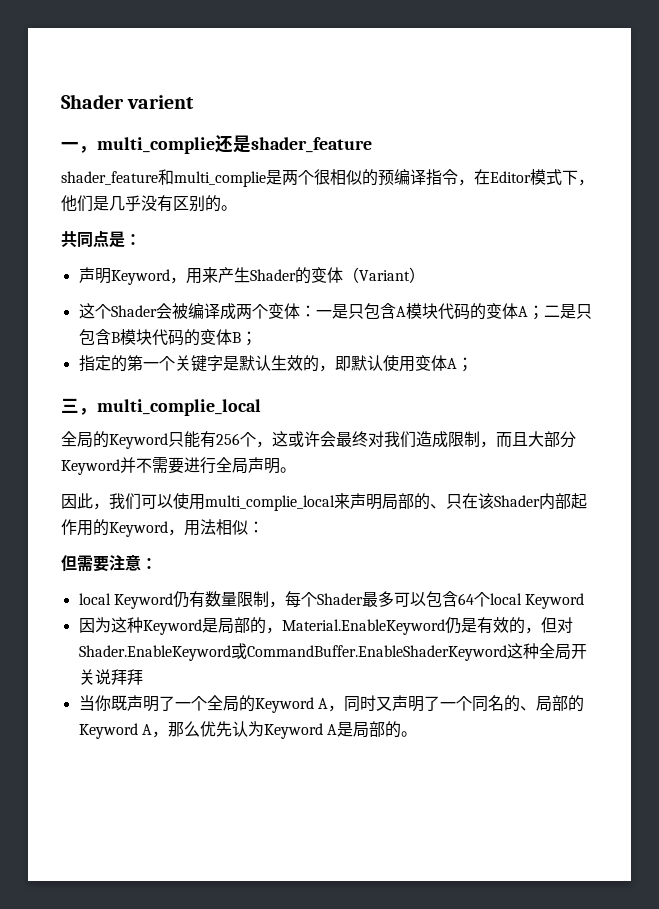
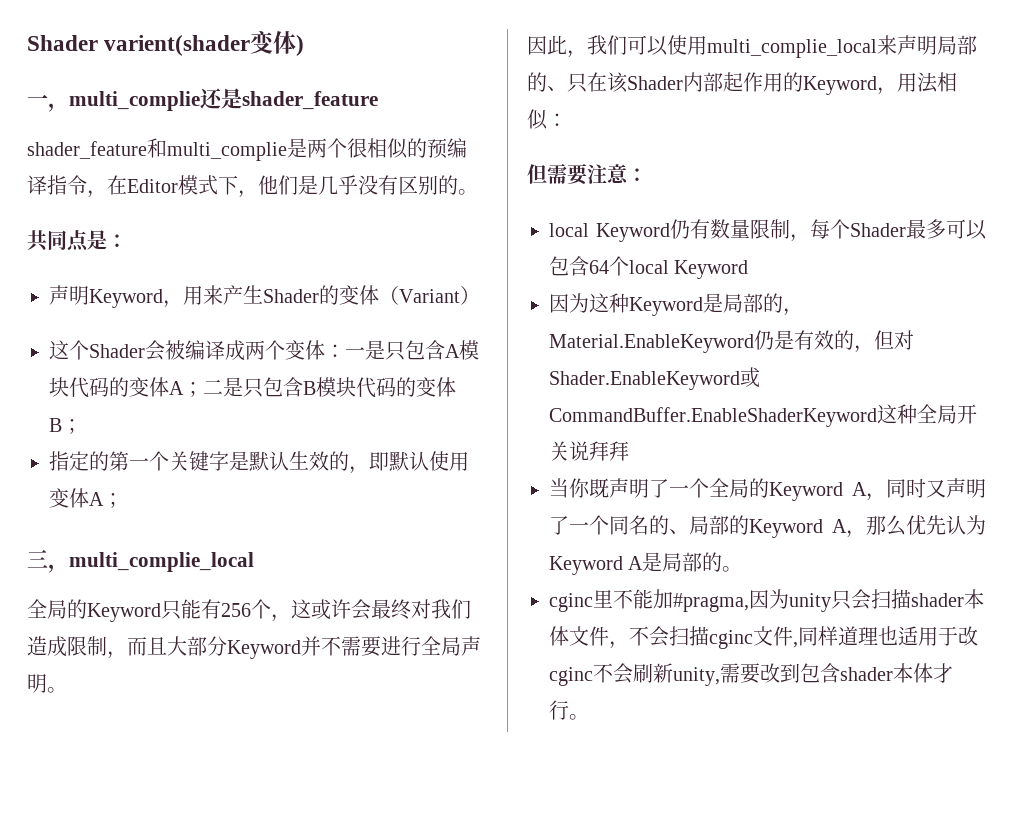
- Shader varient
+ Shader varient(shader变体)
+ cginc里不能加#pragma,因为unity只会扫描shader本体文件，不会扫描cginc文件,同样道理也适用于改cginc不会刷新unity,需要改到包含shader本体才行。

